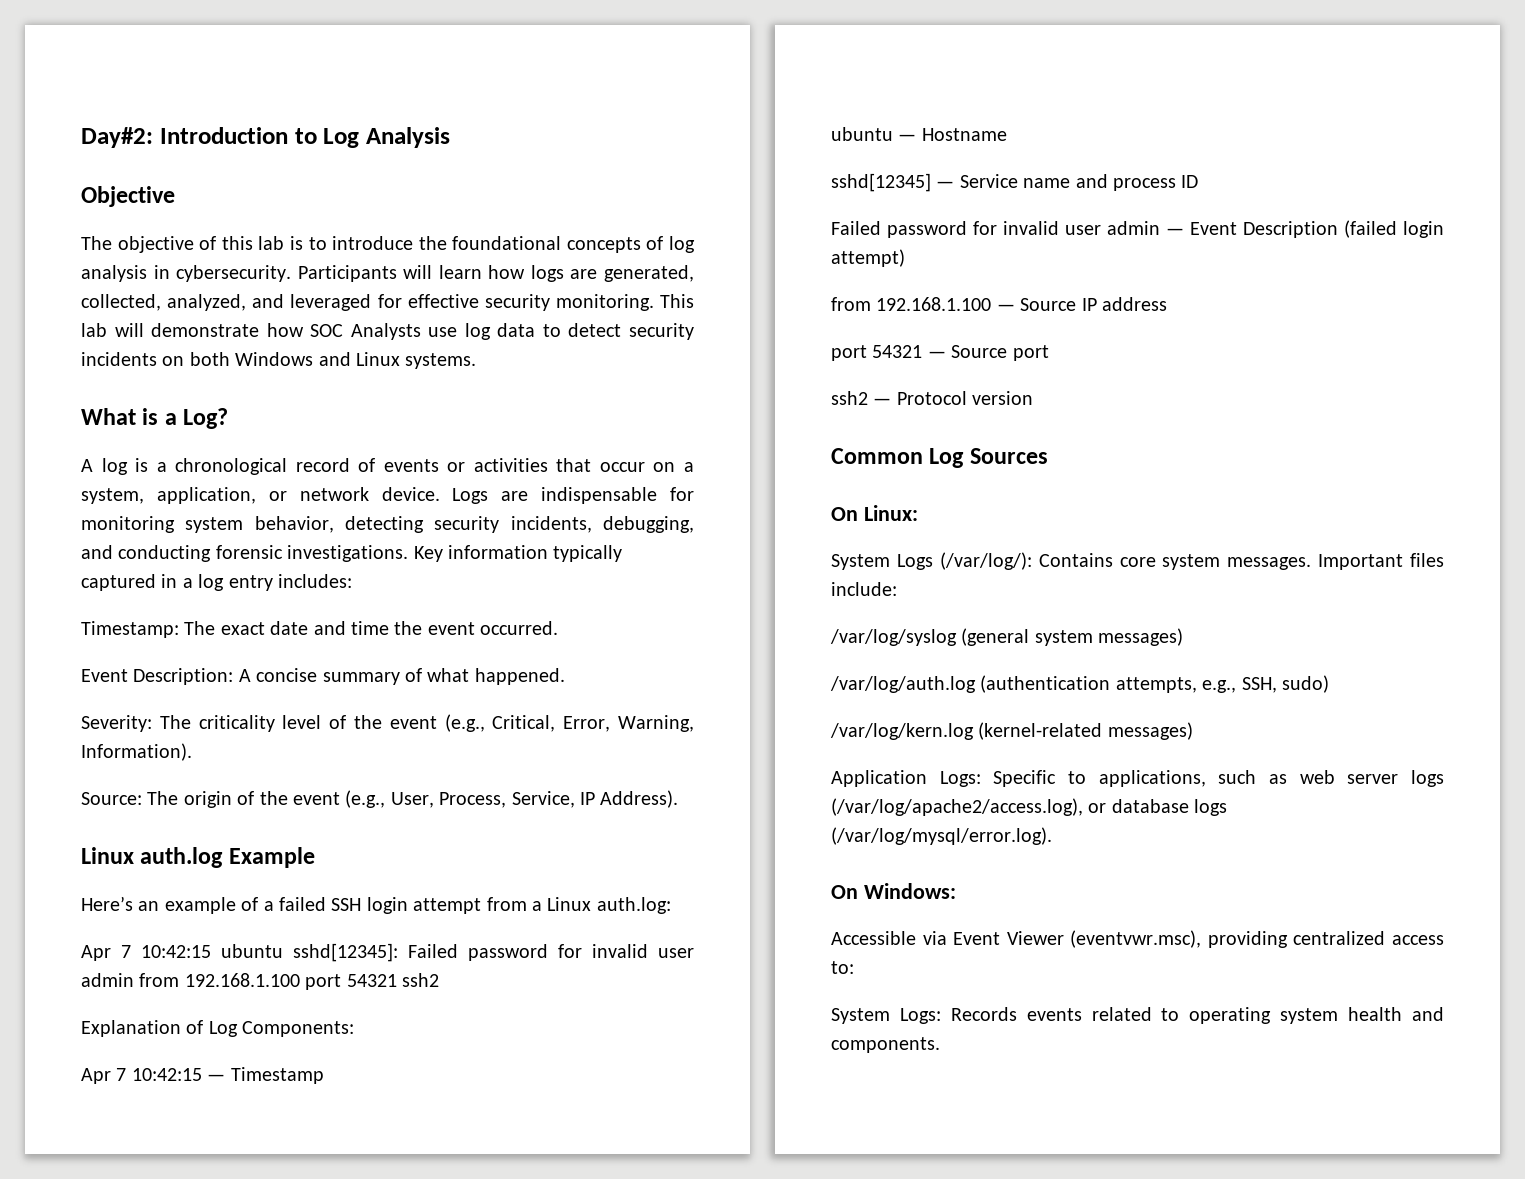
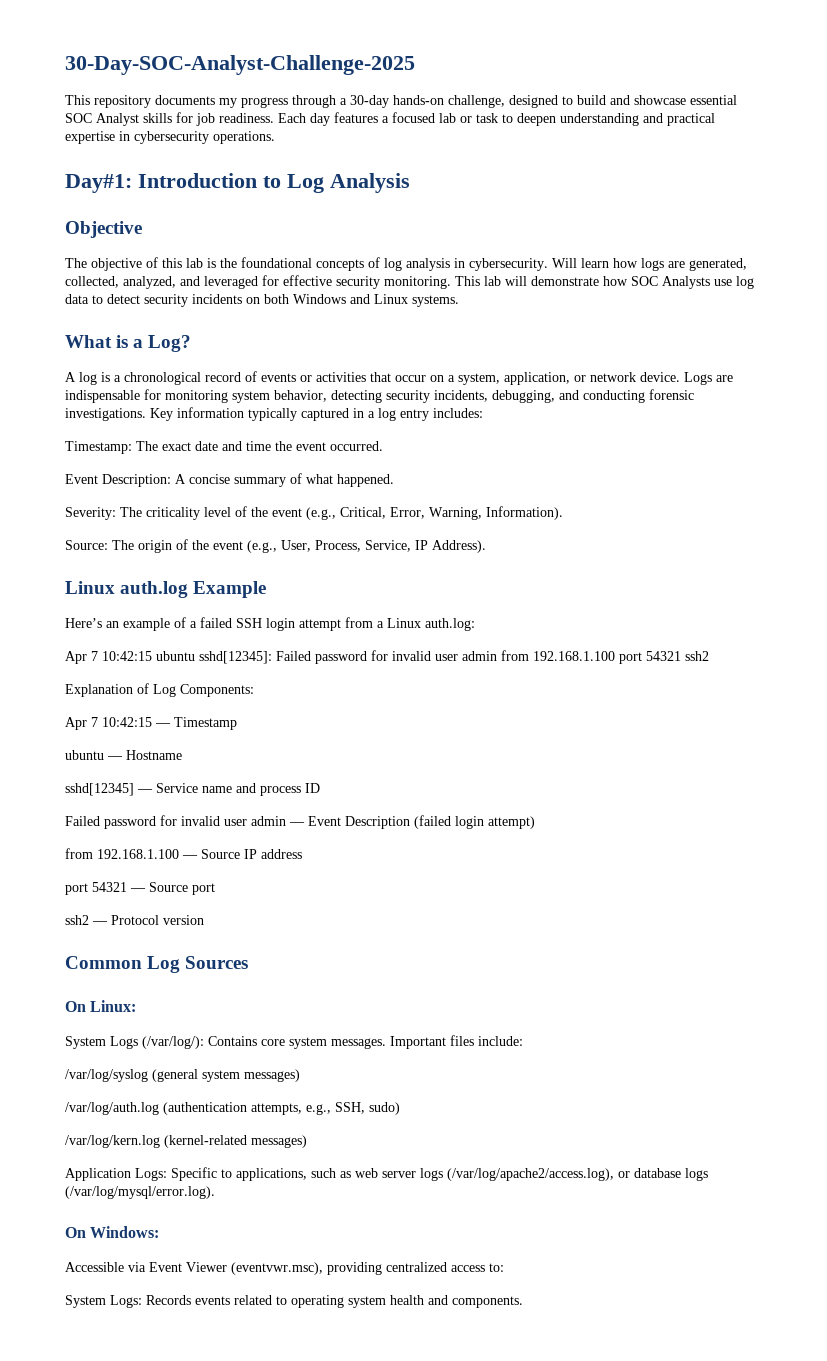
- Day#2: Introduction to Log Analysis
+ 30-Day-SOC-Analyst-Challenge-2025
+ This repository documents my progress through a 30-day hands-on challenge, designed to build and showcase essential SOC Analyst skills for job readiness. Each day features a focused lab or task to deepen understanding and practical expertise in cybersecurity operations.
+ Day#1: Introduction to Log Analysis
- The objective of this lab is to introduce the foundational concepts of log analysis in cybersecurity.
+ The objective of this lab is the foundational concepts of log analysis in cybersecurity.
- Participants will learn how logs are generated, collected, analyzed, and leveraged for effective security monitoring.
+ Will learn how logs are generated, collected, analyzed, and leveraged for effective security monitoring.

